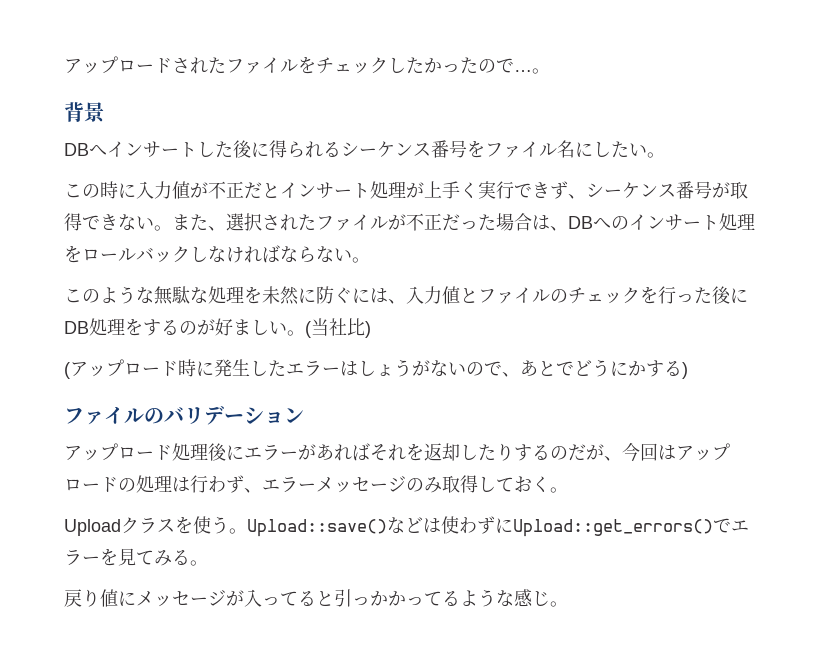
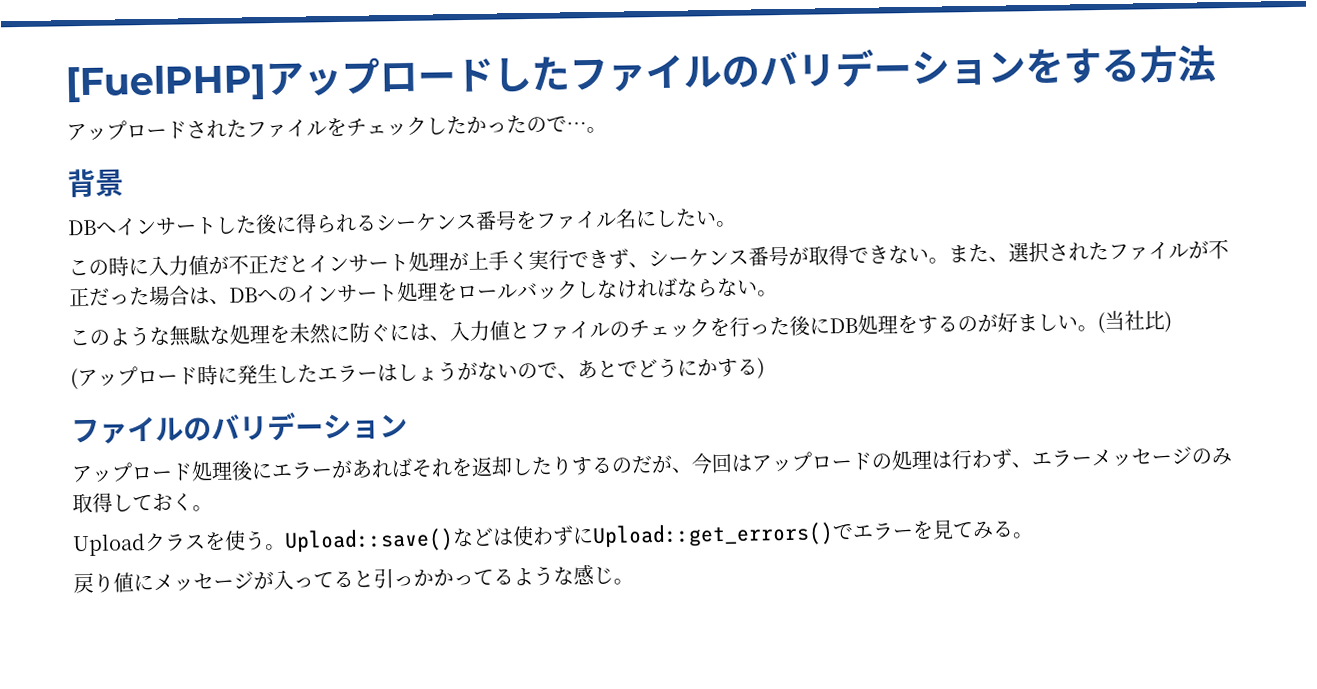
+ [FuelPHP]アップロードしたファイルのバリデーションをする方法

